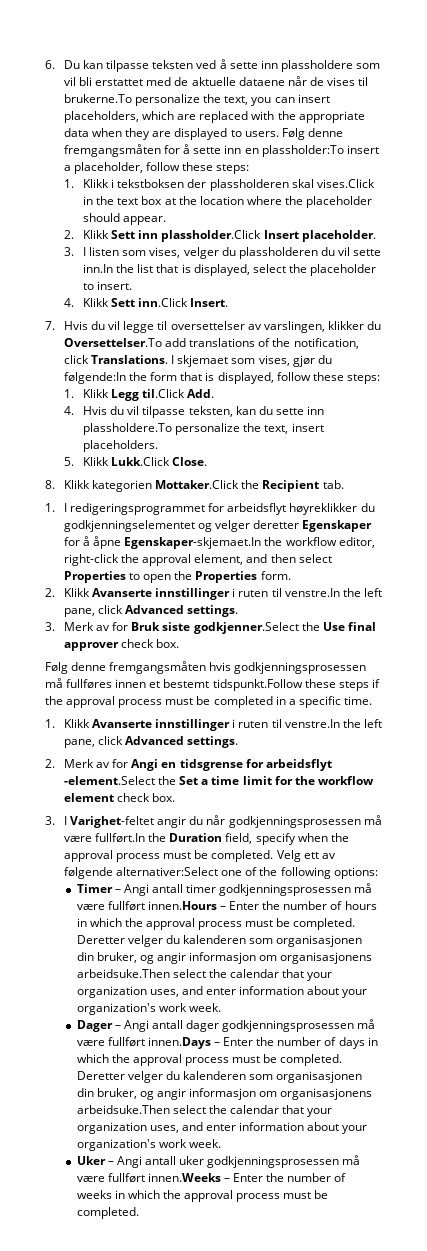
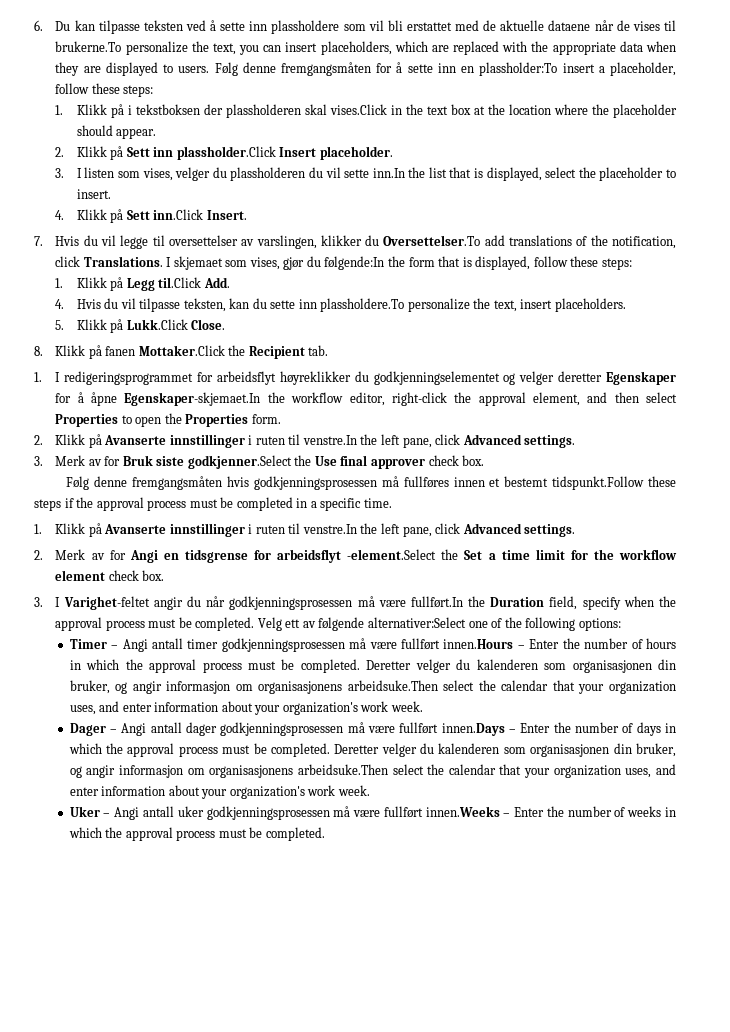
- 1. Klikk i tekstboksen der plassholderen skal vises.Click in the text box at the location where the placeholder should appear.
+ 1. Klikk på i tekstboksen der plassholderen skal vises.Click in the text box at the location where the placeholder should appear.
- 2. Klikk Sett inn plassholder.Click Insert placeholder.
+ 2. Klikk på Sett inn plassholder.Click Insert placeholder.
- 4. Klikk Sett inn.Click Insert.
+ 4. Klikk på Sett inn.Click Insert.
- 1. Klikk Legg til.Click Add.
+ 1. Klikk på Legg til.Click Add.
- 5. Klikk Lukk.Click Close.
+ 5. Klikk på Lukk.Click Close.
- 8. Klikk kategorien Mottaker.Click the Recipient tab.
+ 8. Klikk på fanen Mottaker.Click the Recipient tab.
- 2. Klikk Avanserte innstillinger i ruten til venstre.In the left pane, click Advanced settings.
+ 2. Klikk på Avanserte innstillinger i ruten til venstre.In the left pane, click Advanced settings.
- 1. Klikk Avanserte innstillinger i ruten til venstre.In the left pane, click Advanced settings.
+ 1. Klikk på Avanserte innstillinger i ruten til venstre.In the left pane, click Advanced settings.

